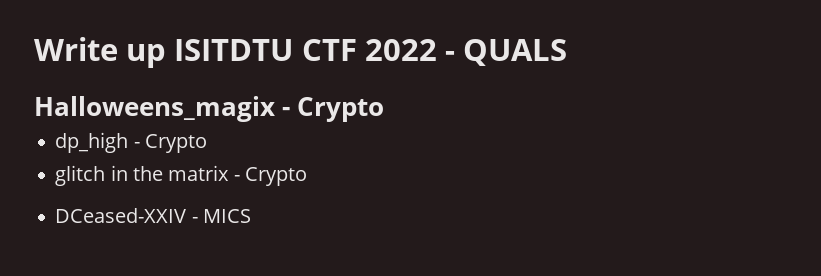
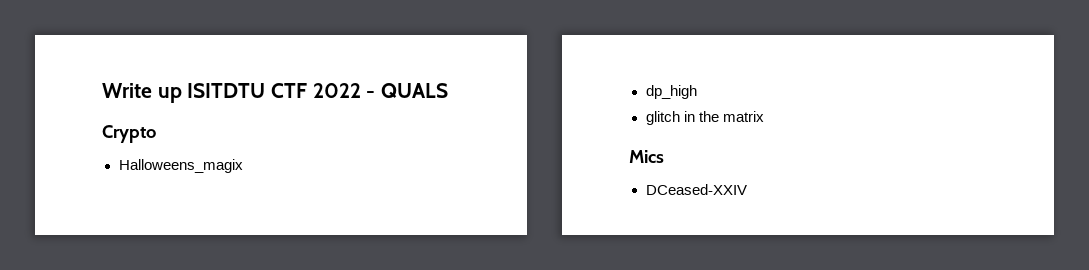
- Halloweens_magix - Crypto
+ Crypto
+ Halloweens_magix
- dp_high - Crypto
+ dp_high
- glitch in the matrix - Crypto
+ glitch in the matrix
+ Mics
- DCeased-XXIV - MICS
+ DCeased-XXIV

